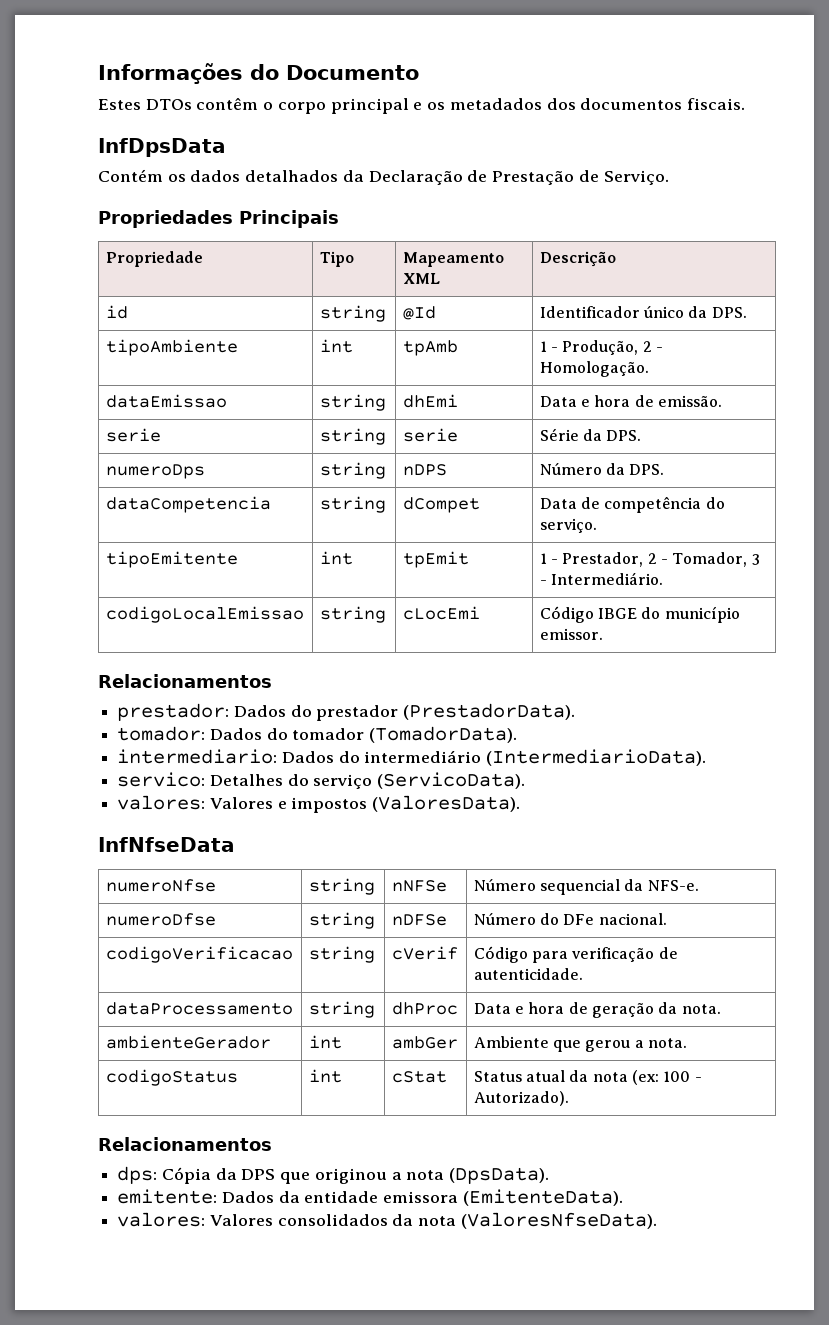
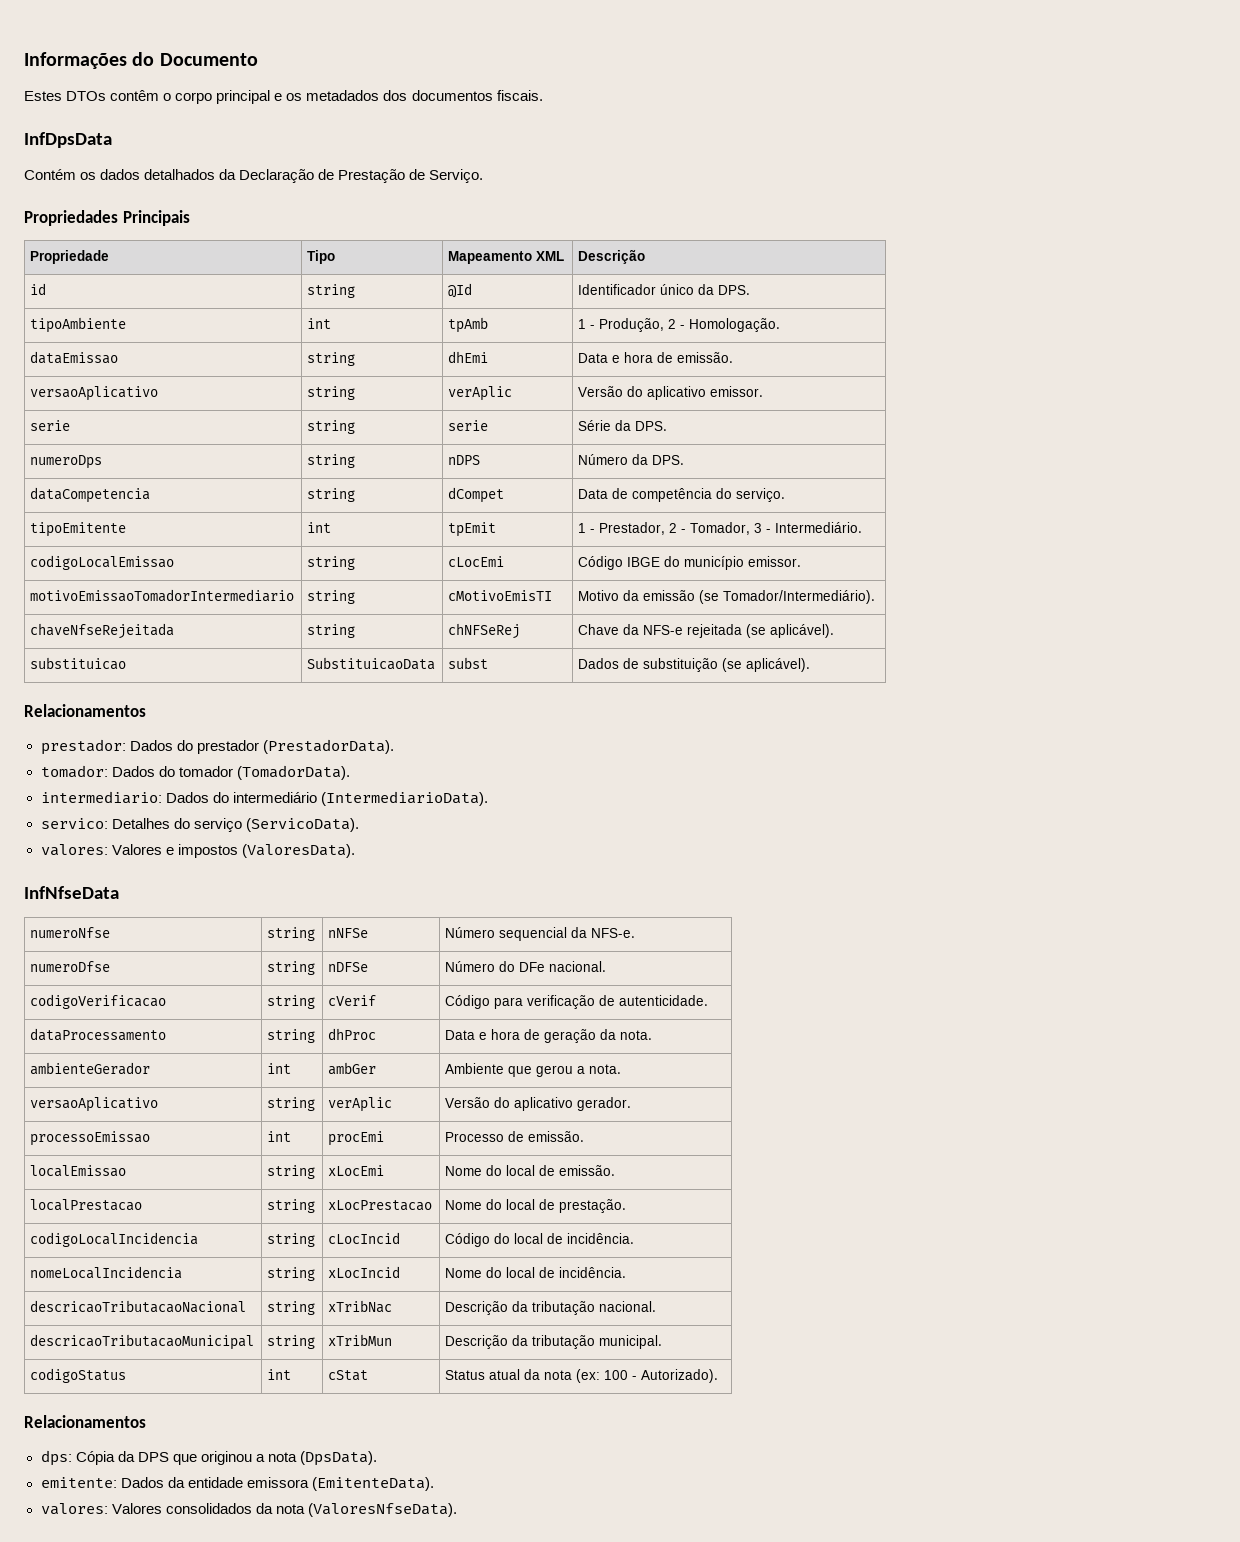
+ versaoAplicativo | string | verAplic | Versão do aplicativo emissor.
+ motivoEmissaoTomadorIntermediario | string | cMotivoEmisTI | Motivo da emissão (se Tomador/Intermediário).
+ chaveNfseRejeitada | string | chNFSeRej | Chave da NFS-e rejeitada (se aplicável).
+ substituicao | SubstituicaoData | subst | Dados de substituição (se aplicável).
+ versaoAplicativo | string | verAplic | Versão do aplicativo gerador.
+ processoEmissao | int | procEmi | Processo de emissão.
+ localEmissao | string | xLocEmi | Nome do local de emissão.
+ localPrestacao | string | xLocPrestacao | Nome do local de prestação.
+ codigoLocalIncidencia | string | cLocIncid | Código do local de incidência.
+ nomeLocalIncidencia | string | xLocIncid | Nome do local de incidência.
+ descricaoTributacaoNacional | string | xTribNac | Descrição da tributação nacional.
+ descricaoTributacaoMunicipal | string | xTribMun | Descrição da tributação municipal.

